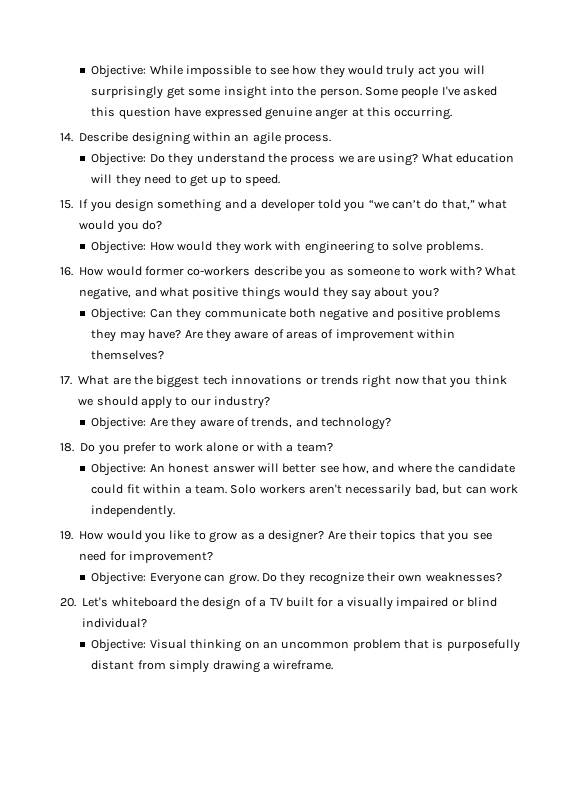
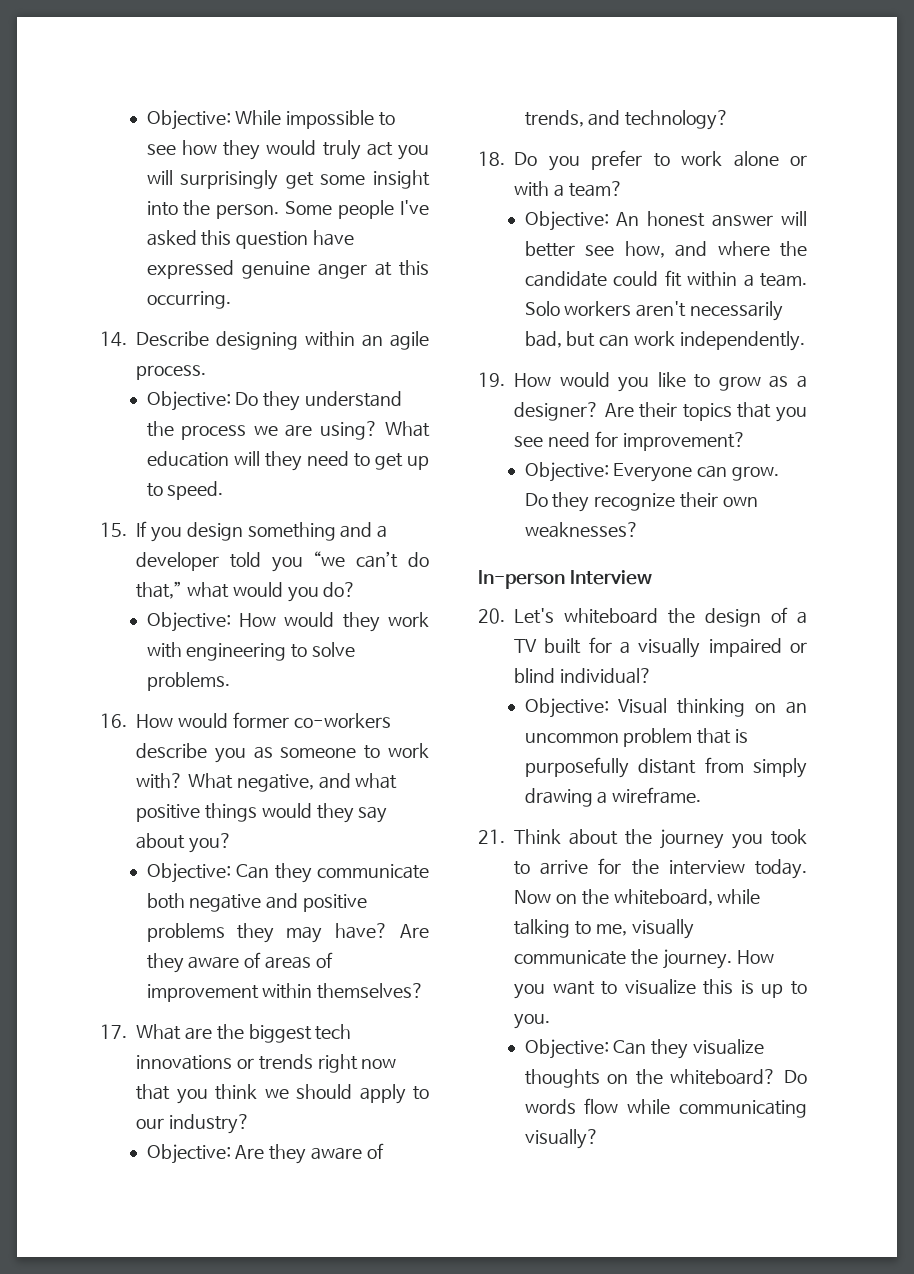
+ In-person Interview
+ 21. Think about the journey you took to arrive for the interview today. Now on the whiteboard, while talking to me, visually communicate the journey. How you want to visualize this is up to you.
+ Objective: Can they visualize thoughts on the whiteboard? Do words flow while communicating visually?

